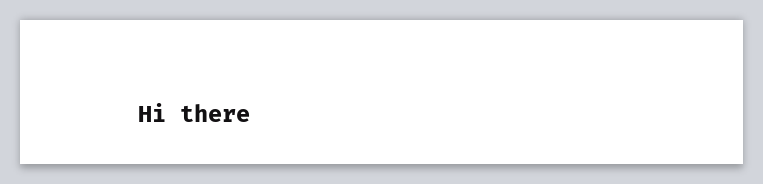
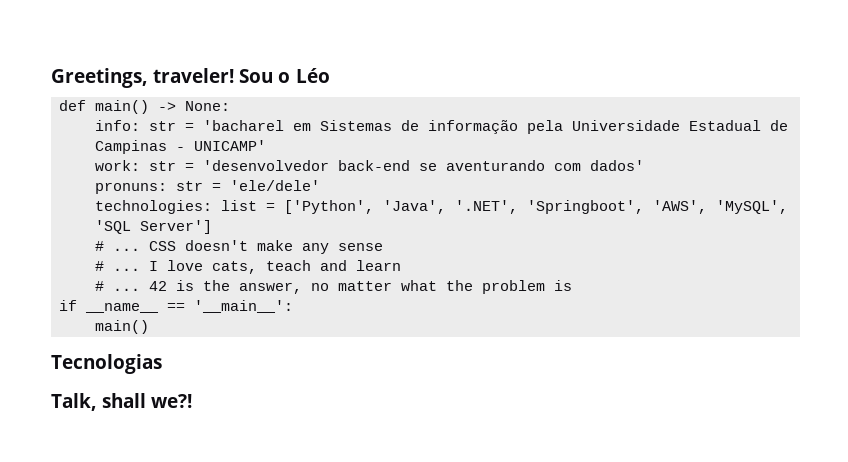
- Hi there
+ Greetings, traveler! Sou o Léo
+ def main() -> None:
+ info: str = 'bacharel em Sistemas de informação pela Universidade Estadual de Campinas - UNICAMP'
+ work: str = 'desenvolvedor back-end se aventurando com dados'
+ pronuns: str = 'ele/dele'
+ technologies: list = ['Python', 'Java', '.NET', 'Springboot', 'AWS', 'MySQL', 'SQL Server']
+ # ... CSS doesn't make any sense
+ # ... I love cats, teach and learn
+ # ... 42 is the answer, no matter what the problem is
+ if __name__ == '__main__':
+ main()
+ Tecnologias
+ Talk, shall we?!

